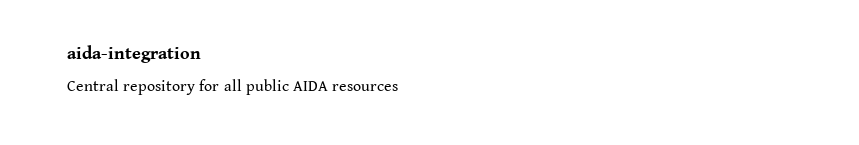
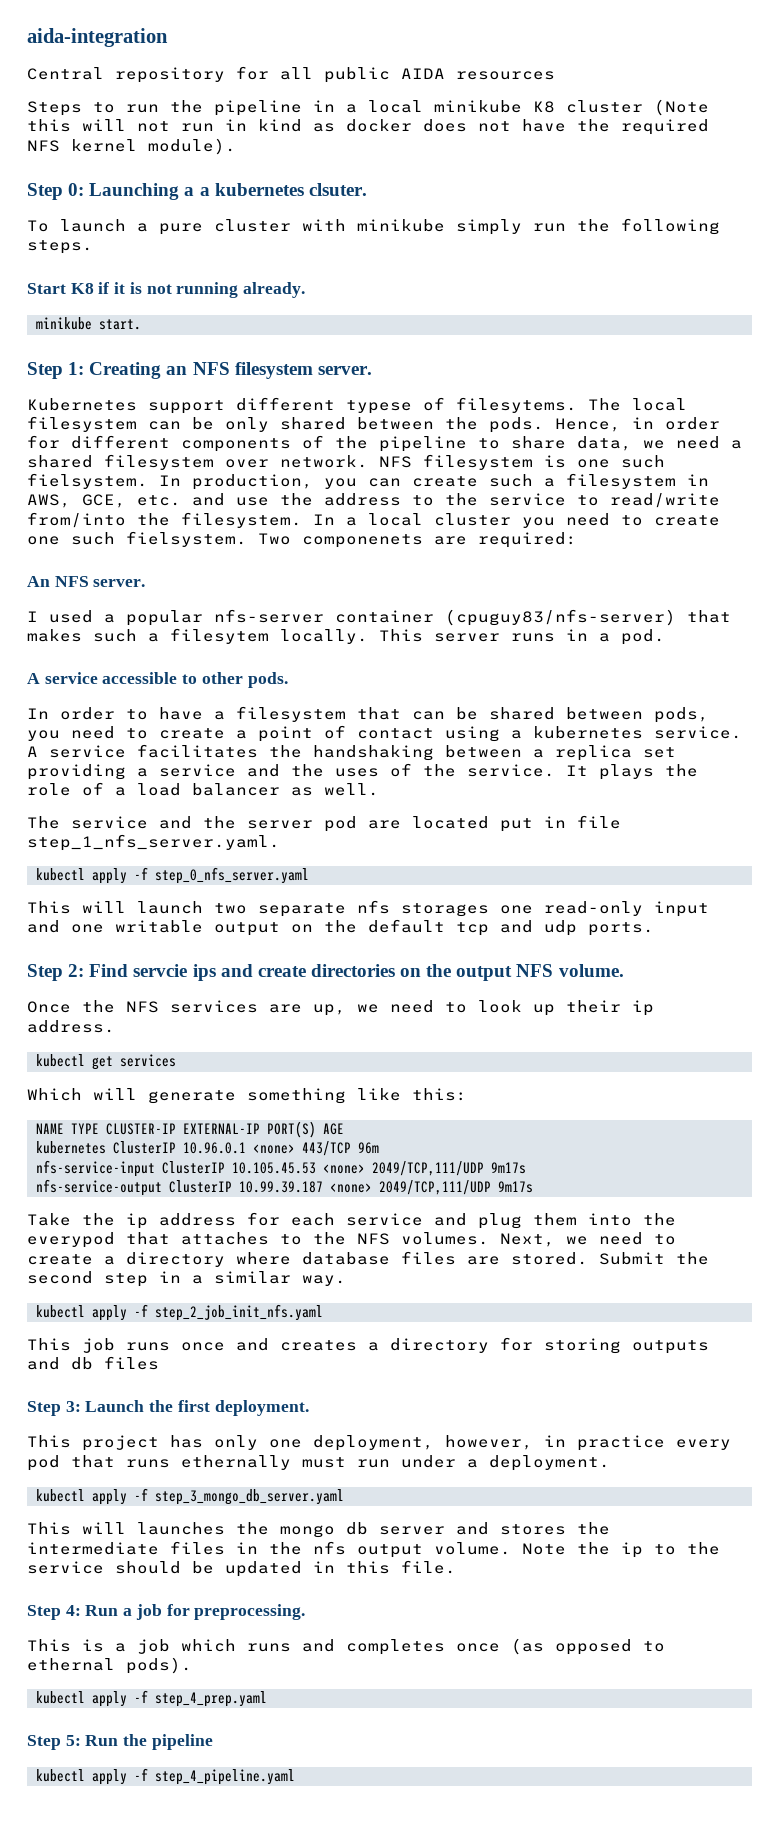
+ Steps to run the pipeline in a local minikube K8 cluster (Note this will not run in kind as docker does not have the required NFS kernel module).
+ Step 0: Launching a a kubernetes clsuter.
+ To launch a pure cluster with minikube simply run the following steps.
+ Start K8 if it is not running already.
+ minikube start.
+ Step 1: Creating an NFS filesystem server.
+ Kubernetes support different typese of filesytems. The local filesystem can be only shared between the pods. Hence, in order for different components of the pipeline to share data, we need a shared filesystem over network. NFS filesystem is one such fielsystem. In production, you can create such a filesystem in AWS, GCE, etc. and use the address to the service to read/write from/into the filesystem. In a local cluster you need to create one such fielsystem. Two componenets are required:
+ An NFS server.
+ I used a popular nfs-server container (cpuguy83/nfs-server) that makes such a filesytem locally. This server runs in a pod.
+ A service accessible to other pods.
+ In order to have a filesystem that can be shared between pods, you need to create a point of contact using a kubernetes service. A service facilitates the handshaking between a replica set providing a service and the uses of the service. It plays the role of a load balancer as well.
+ The service and the server pod are located put in file step_1_nfs_server.yaml.
+ kubectl apply -f step_0_nfs_server.yaml
+ This will launch two separate nfs storages one read-only input and one writable output on the default tcp and udp ports.
+ Step 2: Find servcie ips and create directories on the output NFS volume.
+ Once the NFS services are up, we need to look up their ip address.
+ kubectl get services
+ Which will generate something like this:
+ NAME TYPE CLUSTER-IP EXTERNAL-IP PORT(S) AGE
+ kubernetes ClusterIP 10.96.0.1 <none> 443/TCP 96m
+ nfs-service-input ClusterIP 10.105.45.53 <none> 2049/TCP,111/UDP 9m17s
+ nfs-service-output ClusterIP 10.99.39.187 <none> 2049/TCP,111/UDP 9m17s
+ Take the ip address for each service and plug them into the everypod that attaches to the NFS volumes. Next, we need to create a directory where database files are stored. Submit the second step in a similar way.
+ kubectl apply -f step_2_job_init_nfs.yaml
+ This job runs once and creates a directory for storing outputs and db files
+ Step 3: Launch the first deployment.
+ This project has only one deployment, however, in practice every pod that runs ethernally must run under a deployment.
+ kubectl apply -f step_3_mongo_db_server.yaml
+ This will launches the mongo db server and stores the intermediate files in the nfs output volume. Note the ip to the service should be updated in this file.
+ Step 4: Run a job for preprocessing.
+ This is a job which runs and completes once (as opposed to ethernal pods).
+ kubectl apply -f step_4_prep.yaml
+ Step 5: Run the pipeline
+ kubectl apply -f step_4_pipeline.yaml

